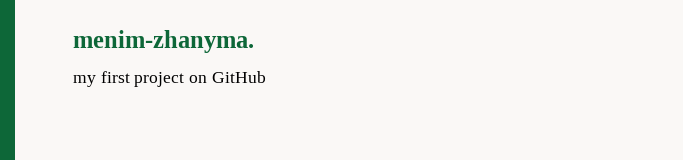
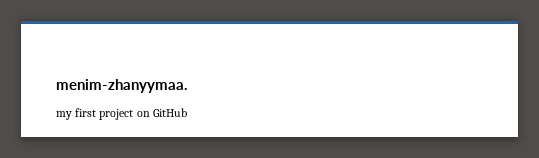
- menim-zhanyma.
+ menim-zhanyymaa.

